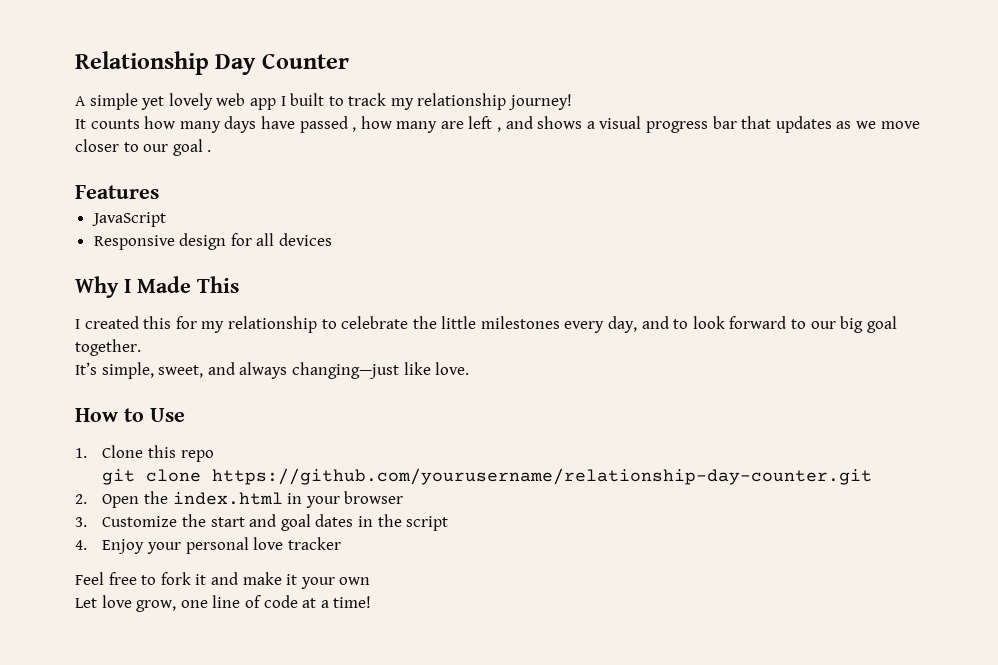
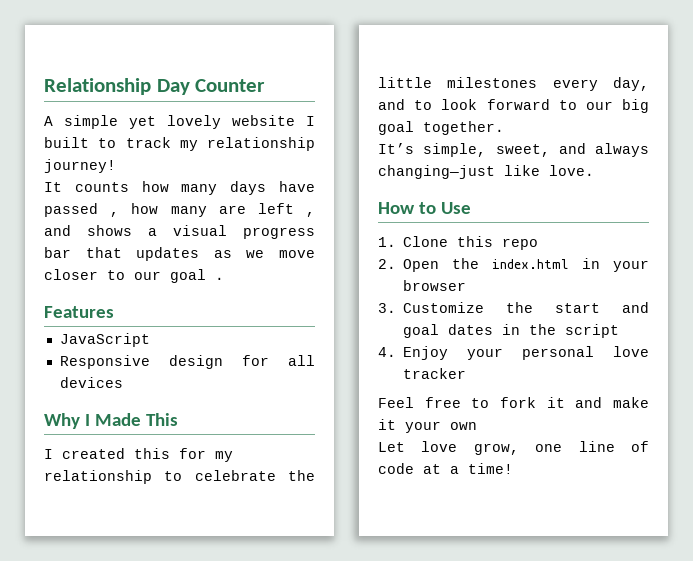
- A simple yet lovely web app I built to track my relationship journey!
+ A simple yet lovely website I built to track my relationship journey!
- git clone https://github.com/yourusername/relationship-day-counter.git

